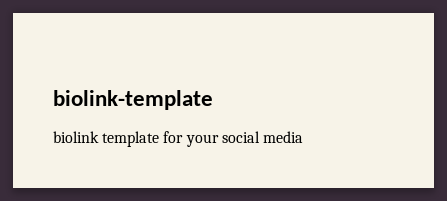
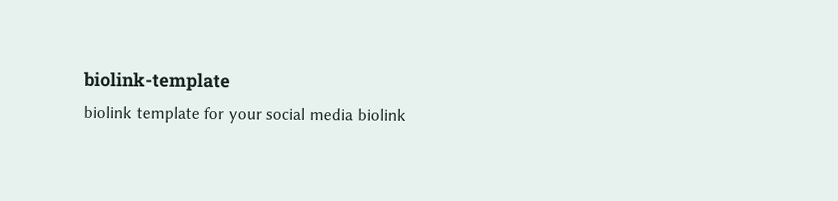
- biolink template for your social media
+ biolink template for your social media biolink

